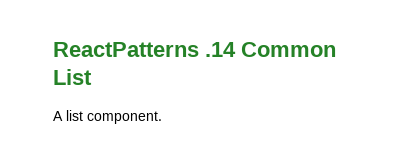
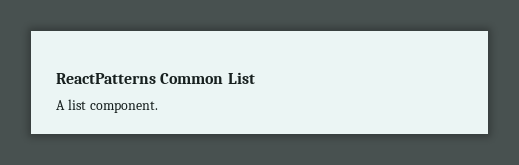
- ReactPatterns .14 Common List
+ ReactPatterns Common List

